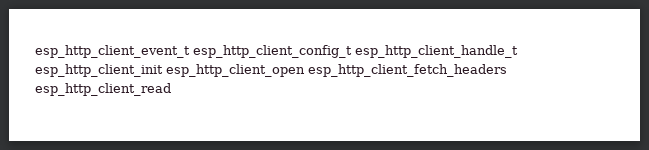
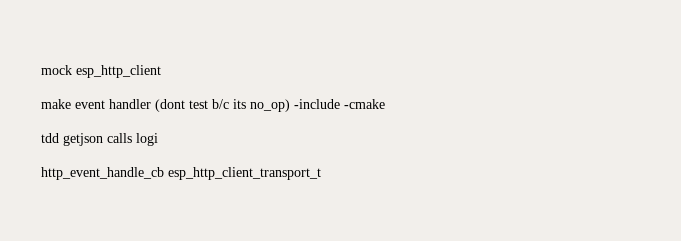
- esp_http_client_event_t esp_http_client_config_t esp_http_client_handle_t esp_http_client_init esp_http_client_open esp_http_client_fetch_headers esp_http_client_read
+ mock esp_http_client
+ make event handler (dont test b/c its no_op) -include -cmake
+ tdd getjson calls logi
+ http_event_handle_cb esp_http_client_transport_t

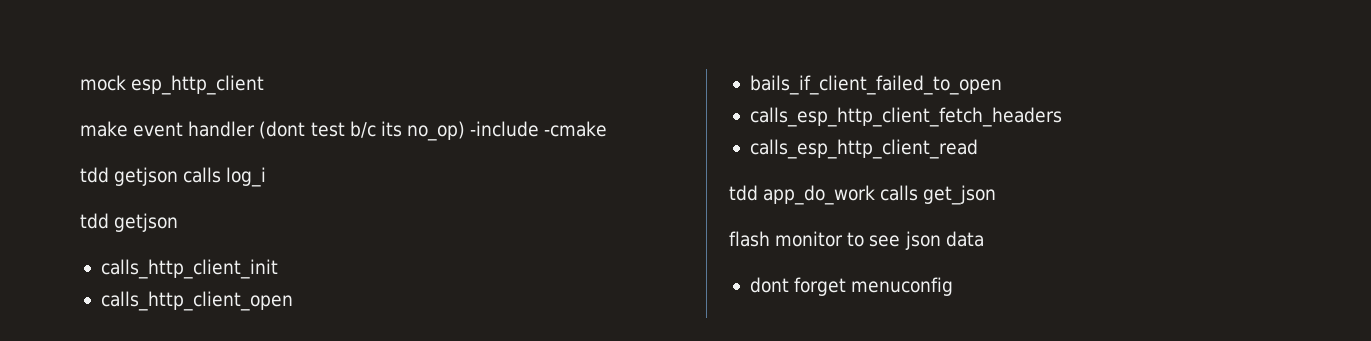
- tdd getjson calls logi
- http_event_handle_cb esp_http_client_transport_t
+ tdd getjson calls log_i
+ tdd getjson
+ calls_http_client_init
+ calls_http_client_open
+ bails_if_client_failed_to_open
+ calls_esp_http_client_fetch_headers
+ calls_esp_http_client_read
+ tdd app_do_work calls get_json
+ flash monitor to see json data
+ dont forget menuconfig

